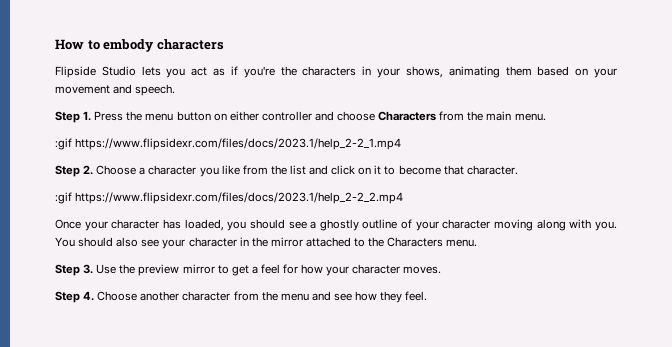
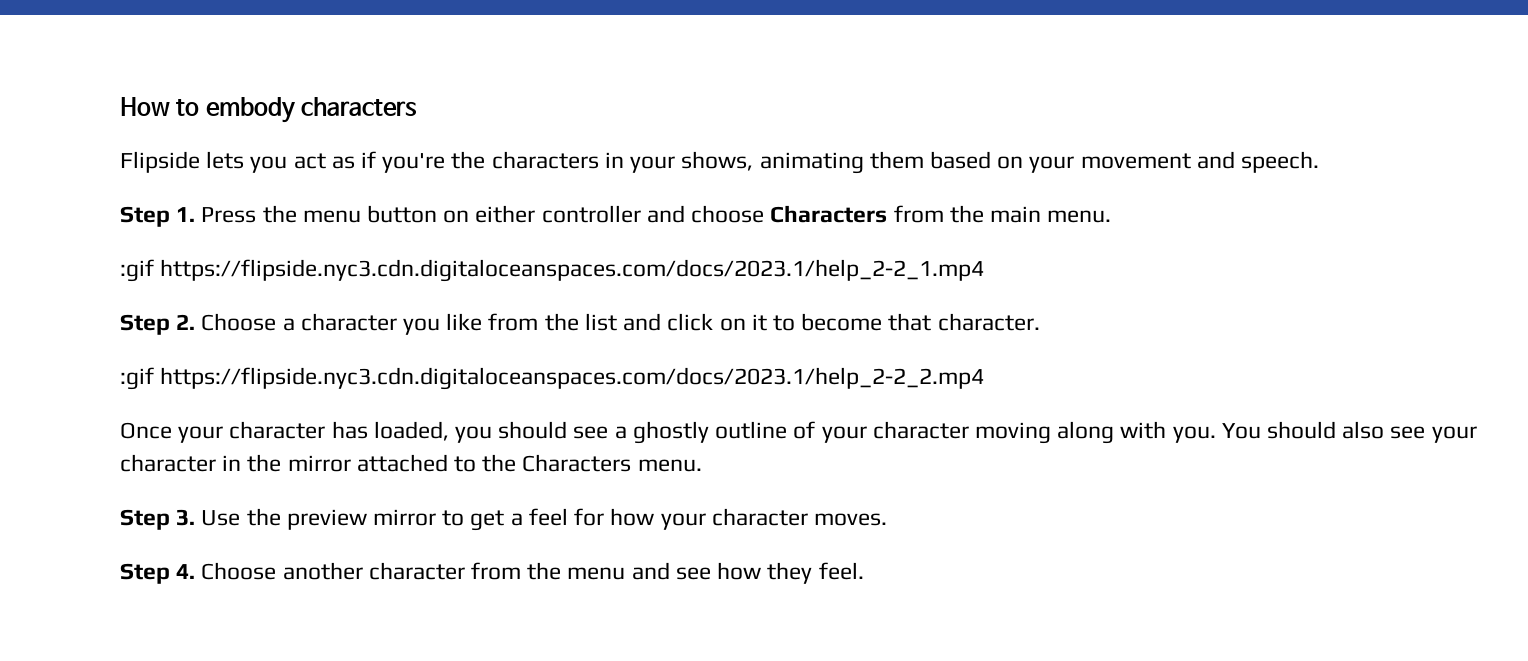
- Flipside Studio lets you act as if you're the characters in your shows, animating them based on your movement and speech.
+ Flipside lets you act as if you're the characters in your shows, animating them based on your movement and speech.
- :gif https://www.flipsidexr.com/files/docs/2023.1/help_2-2_1.mp4
+ :gif https://flipside.nyc3.cdn.digitaloceanspaces.com/docs/2023.1/help_2-2_1.mp4
- :gif https://www.flipsidexr.com/files/docs/2023.1/help_2-2_2.mp4
+ :gif https://flipside.nyc3.cdn.digitaloceanspaces.com/docs/2023.1/help_2-2_2.mp4

